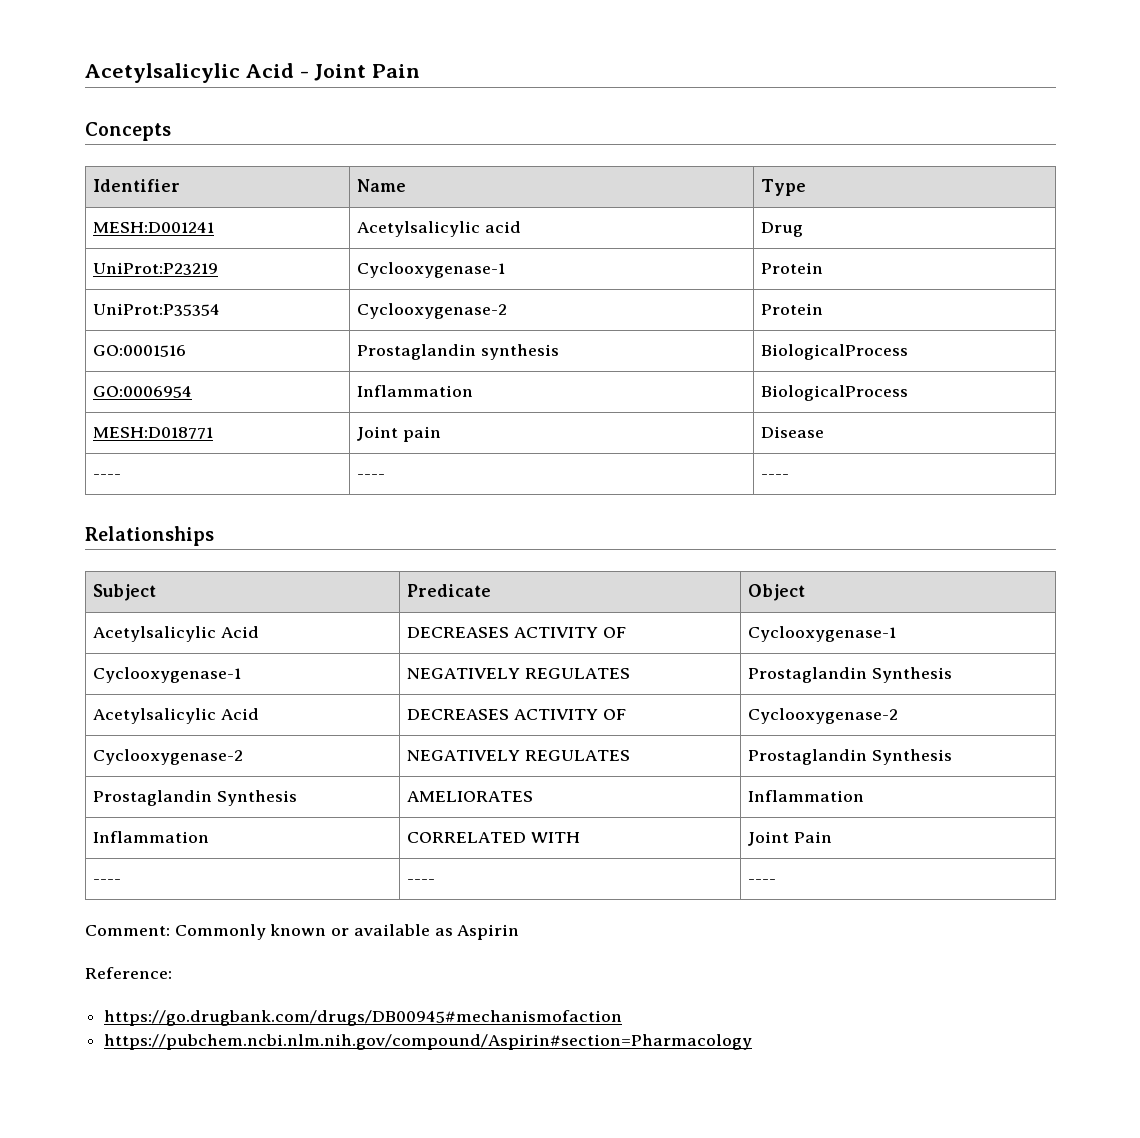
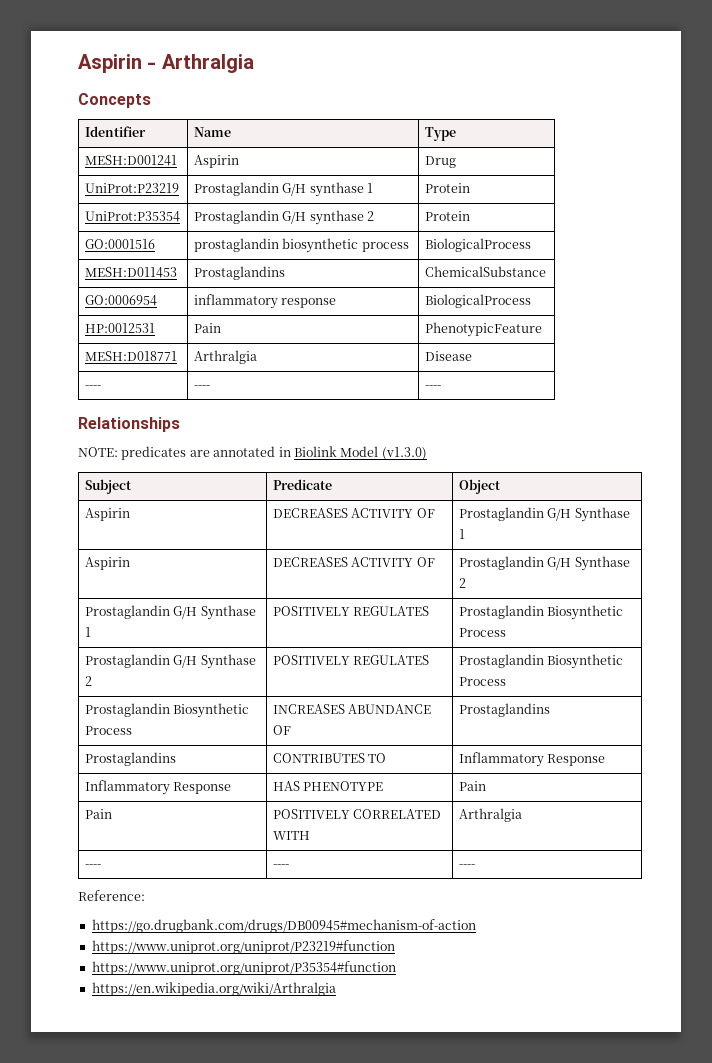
- Acetylsalicylic Acid - Joint Pain
+ Aspirin - Arthralgia
- MESH:D001241 | Acetylsalicylic acid | Drug
+ MESH:D001241 | Aspirin | Drug
- UniProt:P23219 | Cyclooxygenase-1 | Protein
- UniProt:P35354 | Cyclooxygenase-2 | Protein
- GO:0001516 | Prostaglandin synthesis | BiologicalProcess
+ UniProt:P23219 | Prostaglandin G/H synthase 1 | Protein
+ UniProt:P35354 | Prostaglandin G/H synthase 2 | Protein
+ GO:0001516 | prostaglandin biosynthetic process | BiologicalProcess
+ MESH:D011453 | Prostaglandins | ChemicalSubstance
- GO:0006954 | Inflammation | BiologicalProcess
+ GO:0006954 | inflammatory response | BiologicalProcess
+ HP:0012531 | Pain | PhenotypicFeature
- MESH:D018771 | Joint pain | Disease
+ MESH:D018771 | Arthralgia | Disease
+ NOTE: predicates are annotated in Biolink Model (v1.3.0)
- Acetylsalicylic Acid | DECREASES ACTIVITY OF | Cyclooxygenase-1
- Cyclooxygenase-1 | NEGATIVELY REGULATES | Prostaglandin Synthesis
- Acetylsalicylic Acid | DECREASES ACTIVITY OF | Cyclooxygenase-2
- Cyclooxygenase-2 | NEGATIVELY REGULATES | Prostaglandin Synthesis
- Prostaglandin Synthesis | AMELIORATES | Inflammation
- Inflammation | CORRELATED WITH | Joint Pain
+ Aspirin | DECREASES ACTIVITY OF | Prostaglandin G/H Synthase 1
+ Aspirin | DECREASES ACTIVITY OF | Prostaglandin G/H Synthase 2
+ Prostaglandin G/H Synthase 1 | POSITIVELY REGULATES | Prostaglandin Biosynthetic Process
+ Prostaglandin G/H Synthase 2 | POSITIVELY REGULATES | Prostaglandin Biosynthetic Process
+ Prostaglandin Biosynthetic Process | INCREASES ABUNDANCE OF | Prostaglandins
+ Prostaglandins | CONTRIBUTES TO | Inflammatory Response
+ Inflammatory Response | HAS PHENOTYPE | Pain
+ Pain | POSITIVELY CORRELATED WITH | Arthralgia
  ---- | ---- | ----
- Comment: Commonly known or available as Aspirin
  Reference:
- https://go.drugbank.com/drugs/DB00945#mechanismofaction
- https://pubchem.ncbi.nlm.nih.gov/compound/Aspirin#section=Pharmacology
+ https://go.drugbank.com/drugs/DB00945#mechanism-of-action
+ https://www.uniprot.org/uniprot/P23219#function
+ https://www.uniprot.org/uniprot/P35354#function
+ https://en.wikipedia.org/wiki/Arthralgia

